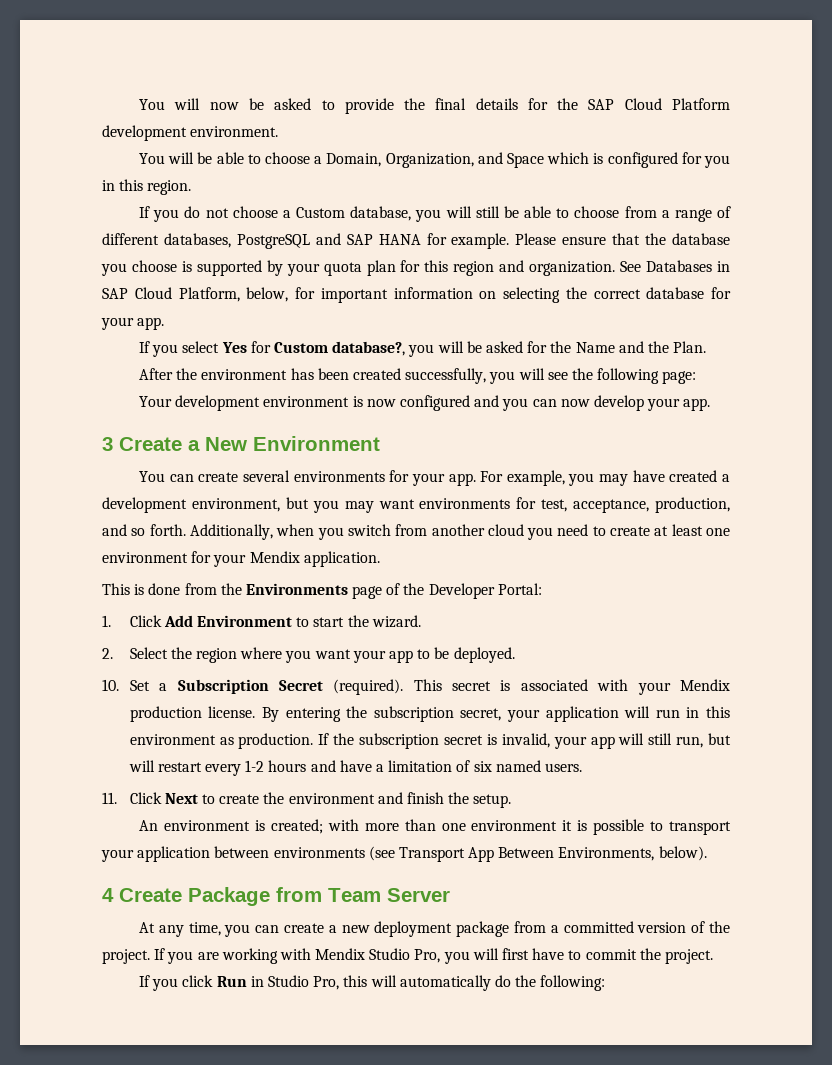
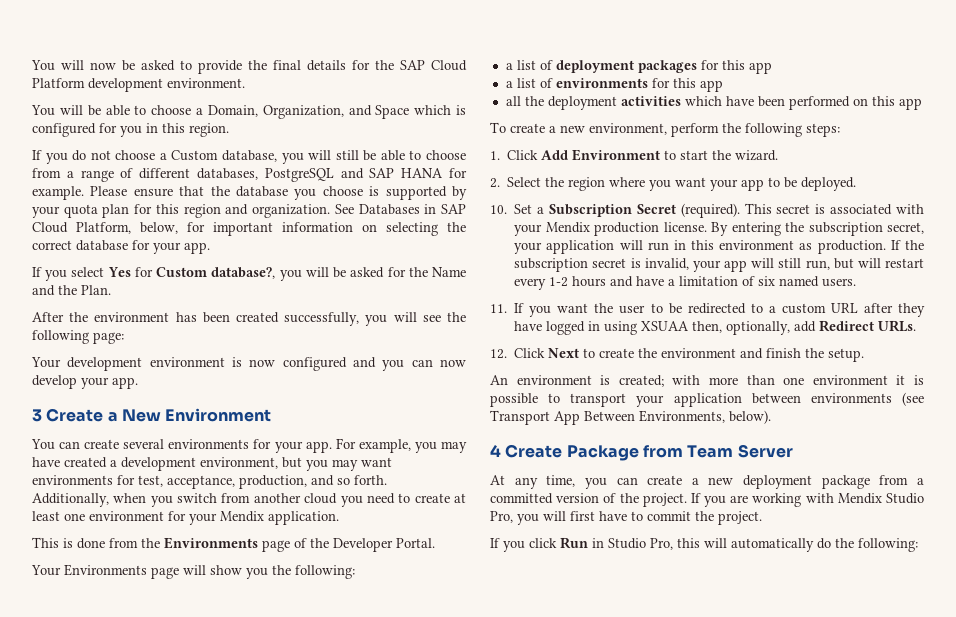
- This is done from the Environments page of the Developer Portal:
+ This is done from the Environments page of the Developer Portal.
+ Your Environments page will show you the following:
+ a list of deployment packages for this app
+ a list of environments for this app
+ all the deployment activities which have been performed on this app
+ To create a new environment, perform the following steps:
- 11. Click Next to create the environment and finish the setup.
+ 11. If you want the user to be redirected to a custom URL after they have logged in using XSUAA then, optionally, add Redirect URLs.
+ 12. Click Next to create the environment and finish the setup.

